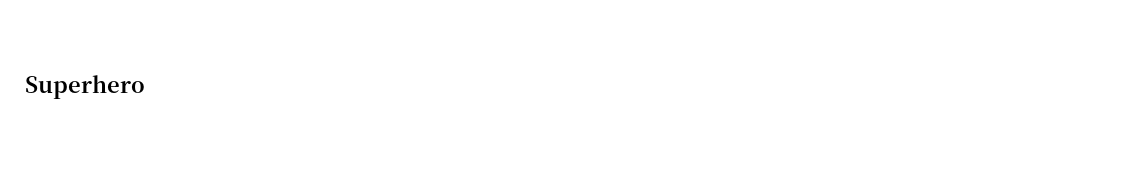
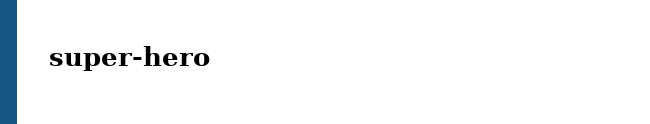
- Superhero
+ super-hero

